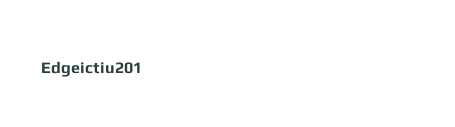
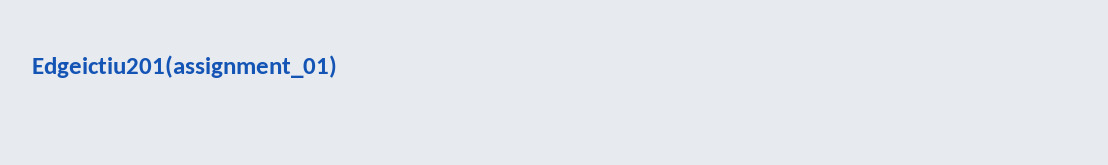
- Edgeictiu201
+ Edgeictiu201(assignment_01)

